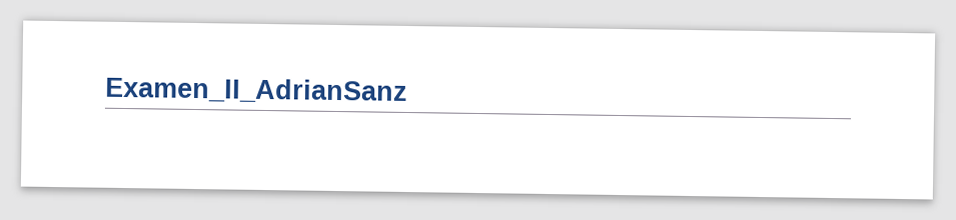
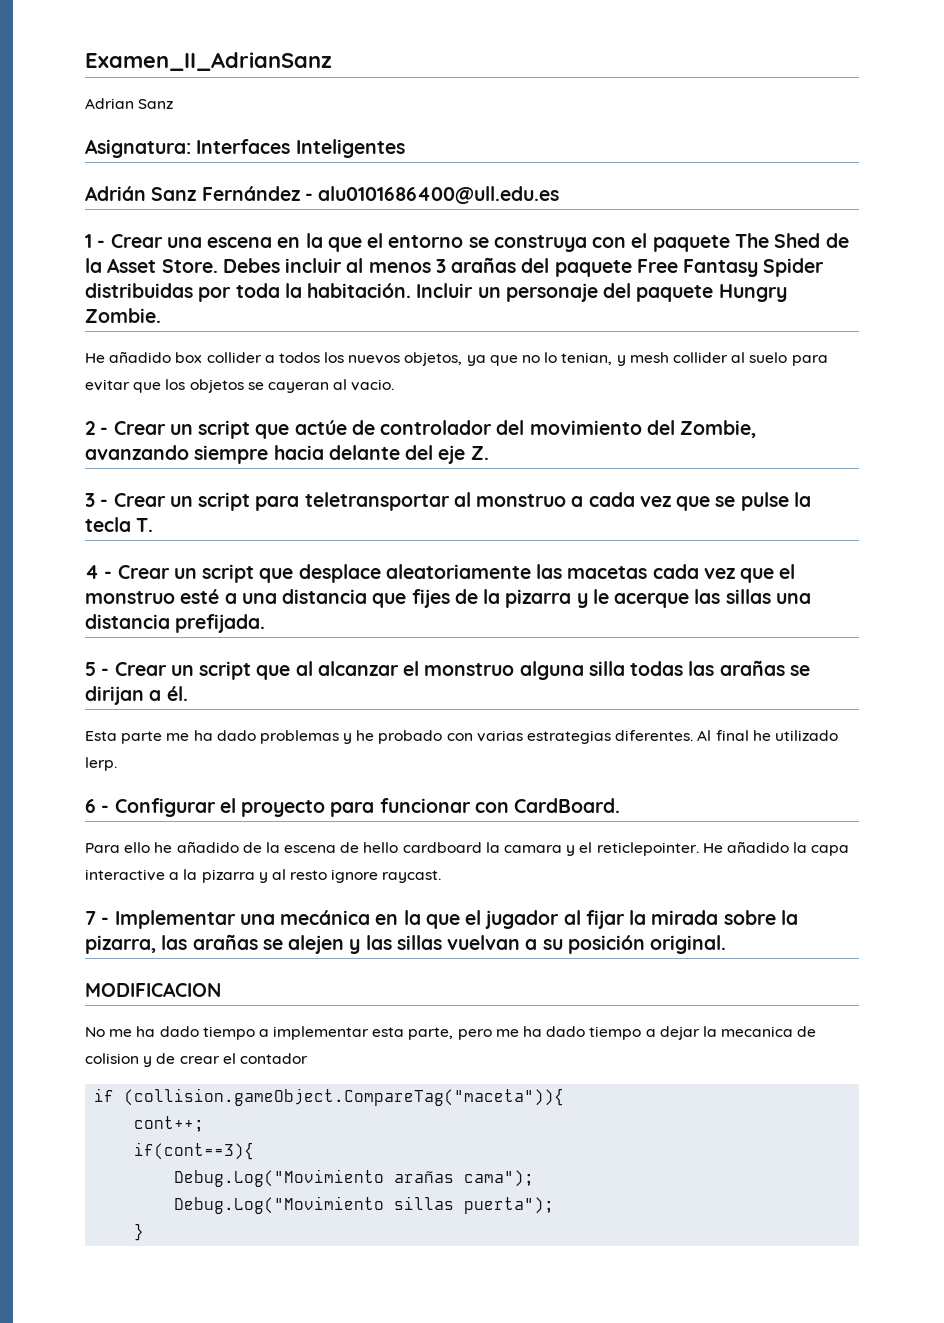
+ Adrian Sanz
+ Asignatura: Interfaces Inteligentes
+ Adrián Sanz Fernández - alu0101686400@ull.edu.es
+ 1 - Crear una escena en la que el entorno se construya con el paquete The Shed de la Asset Store. Debes incluir al menos 3 arañas del paquete Free Fantasy Spider distribuidas por toda la habitación. Incluir un personaje del paquete Hungry Zombie.
+ He añadido box collider a todos los nuevos objetos, ya que no lo tenian, y mesh collider al suelo para evitar que los objetos se cayeran al vacio.
+ 2 - Crear un script que actúe de controlador del movimiento del Zombie, avanzando siempre hacia delante del eje Z.
+ 3 - Crear un script para teletransportar al monstruo a cada vez que se pulse la tecla T.
+ 4 - Crear un script que desplace aleatoriamente las macetas cada vez que el monstruo esté a una distancia que fijes de la pizarra y le acerque las sillas una distancia prefijada.
+ 5 - Crear un script que al alcanzar el monstruo alguna silla todas las arañas se dirijan a él.
+ Esta parte me ha dado problemas y he probado con varias estrategias diferentes. Al final he utilizado lerp.
+ 6 - Configurar el proyecto para funcionar con CardBoard.
+ Para ello he añadido de la escena de hello cardboard la camara y el reticlepointer. He añadido la capa interactive a la pizarra y al resto ignore raycast.
+ 7 - Implementar una mecánica en la que el jugador al fijar la mirada sobre la pizarra, las arañas se alejen y las sillas vuelvan a su posición original.
+ MODIFICACION
+ No me ha dado tiempo a implementar esta parte, pero me ha dado tiempo a dejar la mecanica de colision y de crear el contador
+ if (collision.gameObject.CompareTag("maceta")){
+ cont++;
+ if(cont==3){
+ Debug.Log("Movimiento arañas cama");
+ Debug.Log("Movimiento sillas puerta");
+ }

